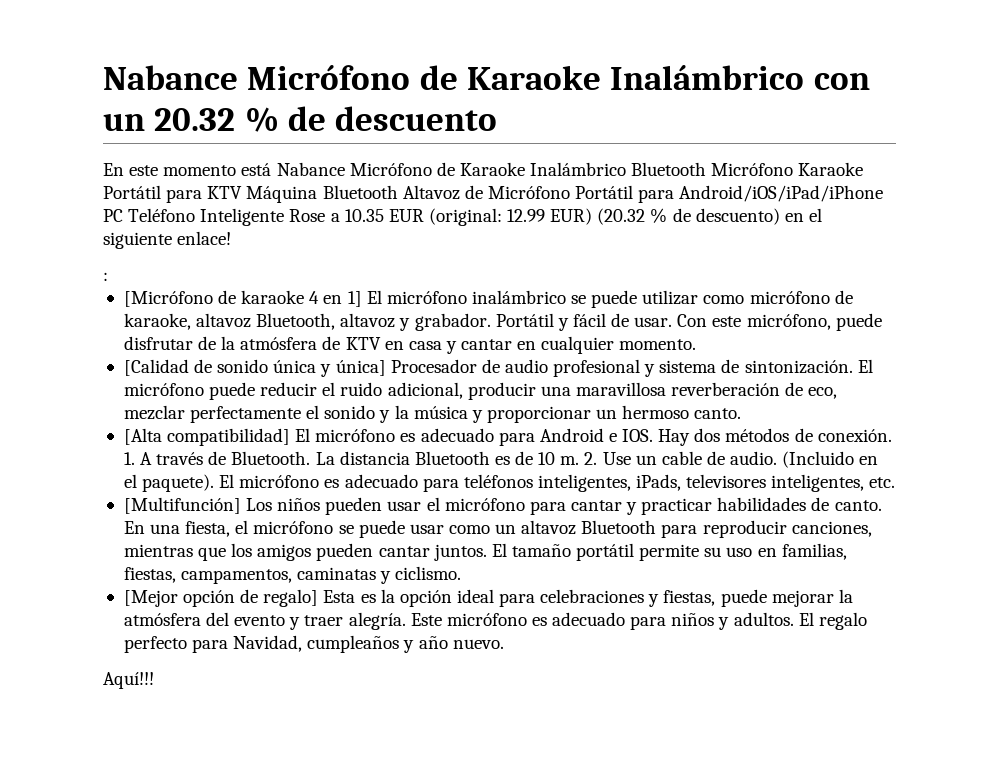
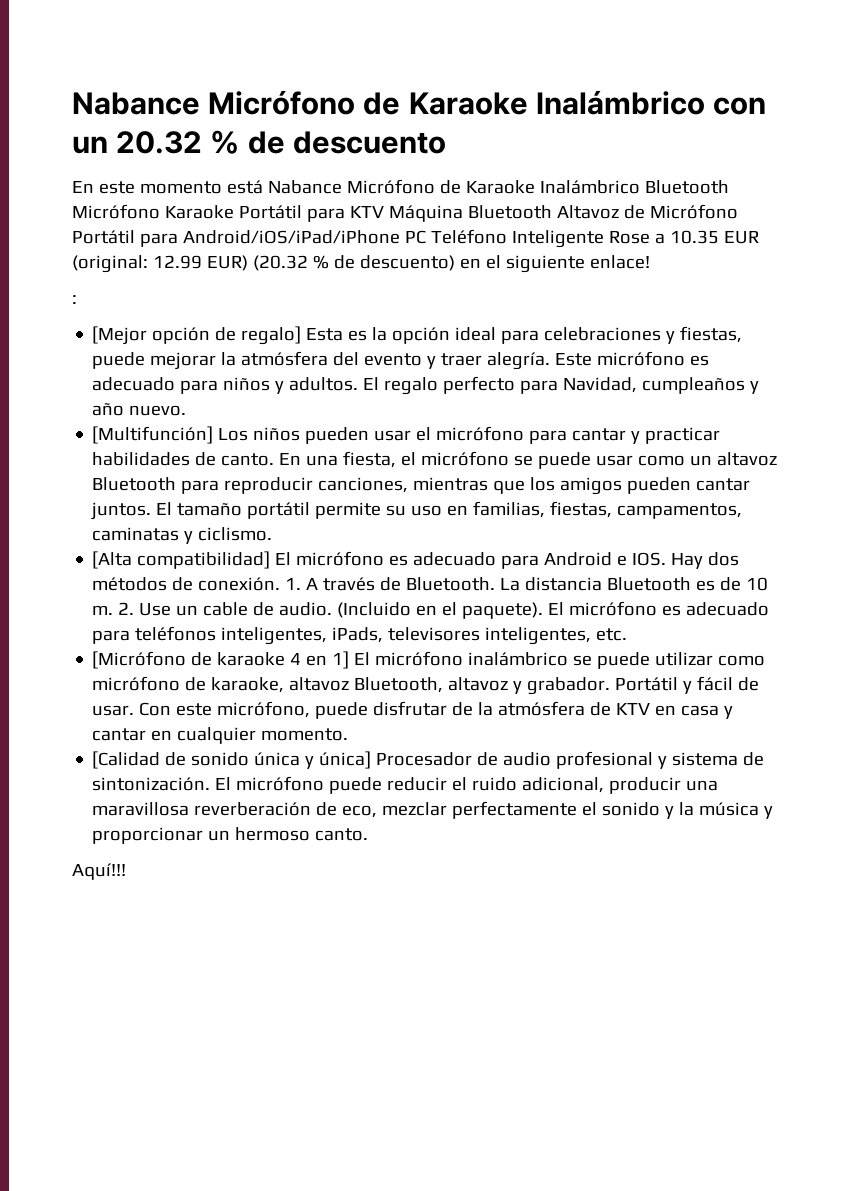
+ [Mejor opción de regalo] Esta es la opción ideal para celebraciones y fiestas, puede mejorar la atmósfera del evento y traer alegría. Este micrófono es adecuado para niños y adultos. El regalo perfecto para Navidad, cumpleaños y año nuevo.
+ [Multifunción] Los niños pueden usar el micrófono para cantar y practicar habilidades de canto. En una fiesta, el micrófono se puede usar como un altavoz Bluetooth para reproducir canciones, mientras que los amigos pueden cantar juntos. El tamaño portátil permite su uso en familias, fiestas, campamentos, caminatas y ciclismo.
+ [Alta compatibilidad] El micrófono es adecuado para Android e IOS. Hay dos métodos de conexión. 1. A través de Bluetooth. La distancia Bluetooth es de 10 m. 2. Use un cable de audio. (Incluido en el paquete). El micrófono es adecuado para teléfonos inteligentes, iPads, televisores inteligentes, etc.
- [Alta compatibilidad] El micrófono es adecuado para Android e IOS. Hay dos métodos de conexión. 1. A través de Bluetooth. La distancia Bluetooth es de 10 m. 2. Use un cable de audio. (Incluido en el paquete). El micrófono es adecuado para teléfonos inteligentes, iPads, televisores inteligentes, etc.
- [Multifunción] Los niños pueden usar el micrófono para cantar y practicar habilidades de canto. En una fiesta, el micrófono se puede usar como un altavoz Bluetooth para reproducir canciones, mientras que los amigos pueden cantar juntos. El tamaño portátil permite su uso en familias, fiestas, campamentos, caminatas y ciclismo.
- [Mejor opción de regalo] Esta es la opción ideal para celebraciones y fiestas, puede mejorar la atmósfera del evento y traer alegría. Este micrófono es adecuado para niños y adultos. El regalo perfecto para Navidad, cumpleaños y año nuevo.

